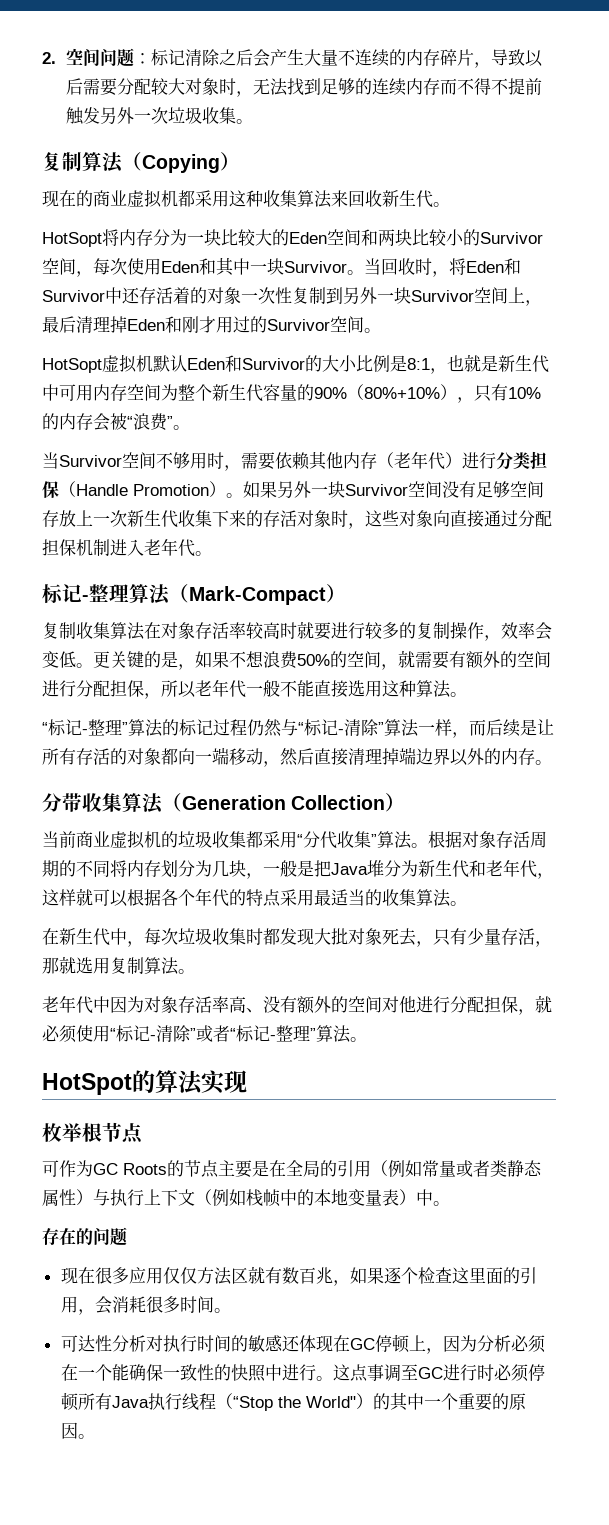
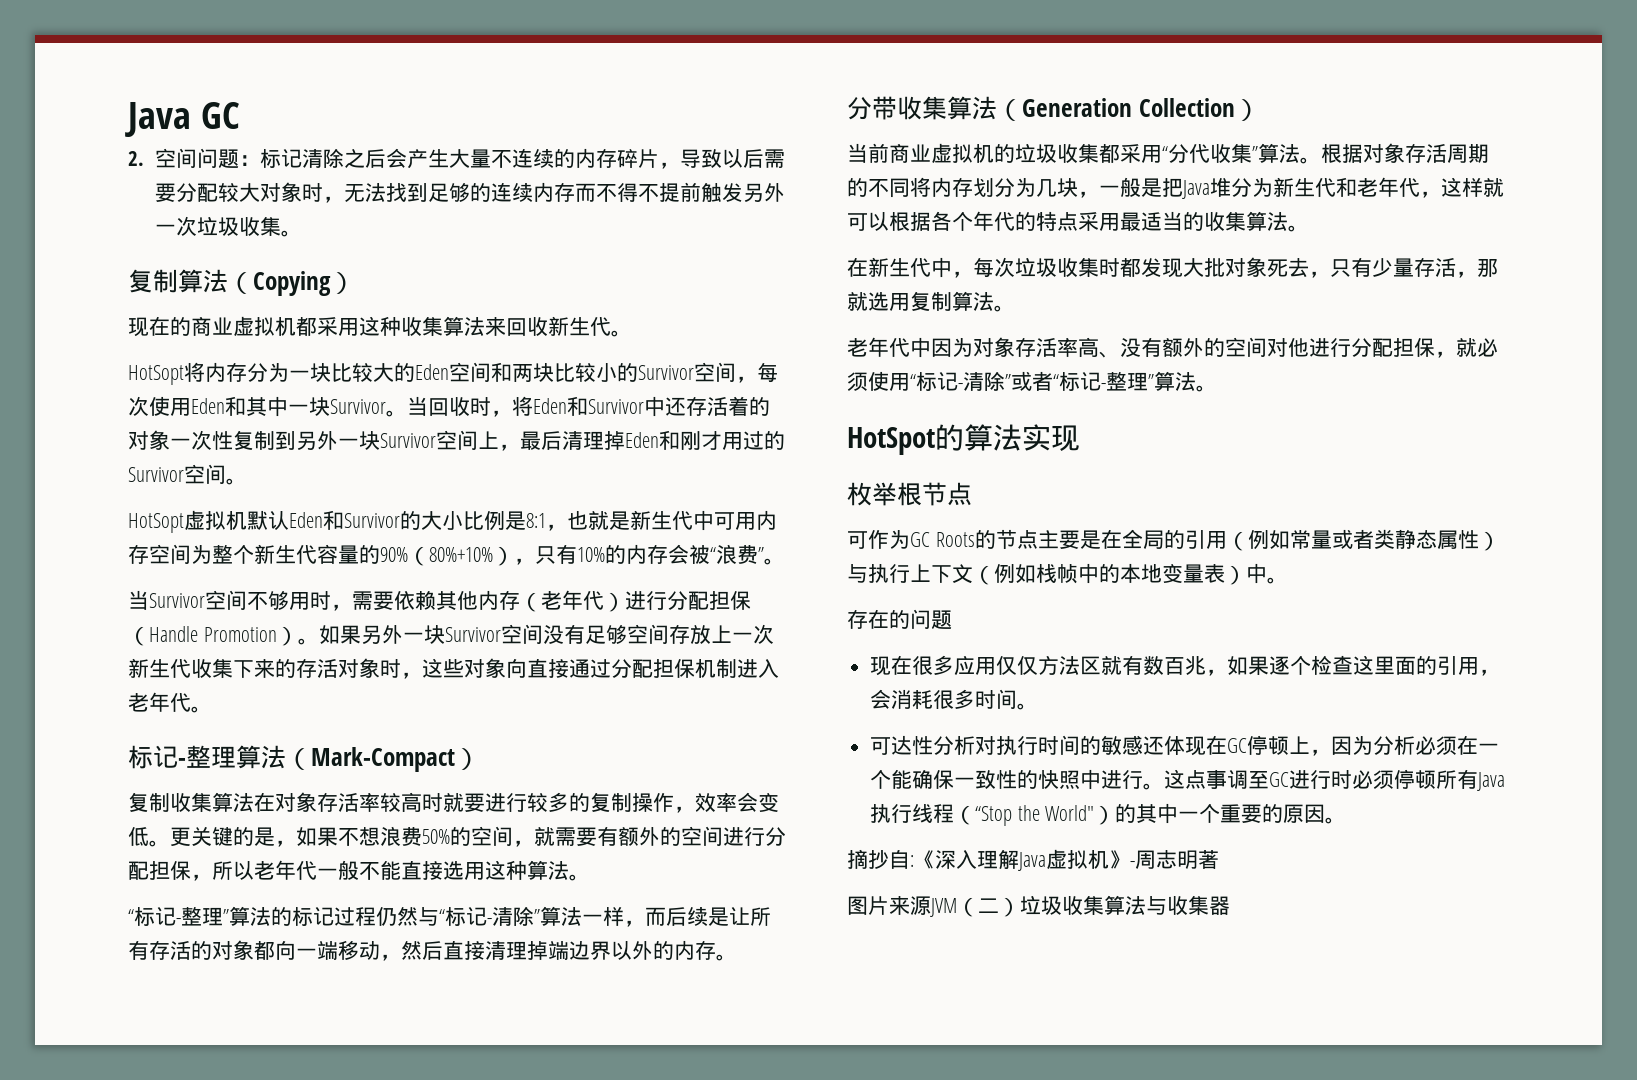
+ Java GC
- 当Survivor空间不够用时，需要依赖其他内存（老年代）进行分类担保（Handle Promotion）。
+ 当Survivor空间不够用时，需要依赖其他内存（老年代）进行分配担保（Handle Promotion）。
+ 摘抄自:《深入理解Java虚拟机》-周志明著
+ 图片来源JVM（二）垃圾收集算法与收集器

